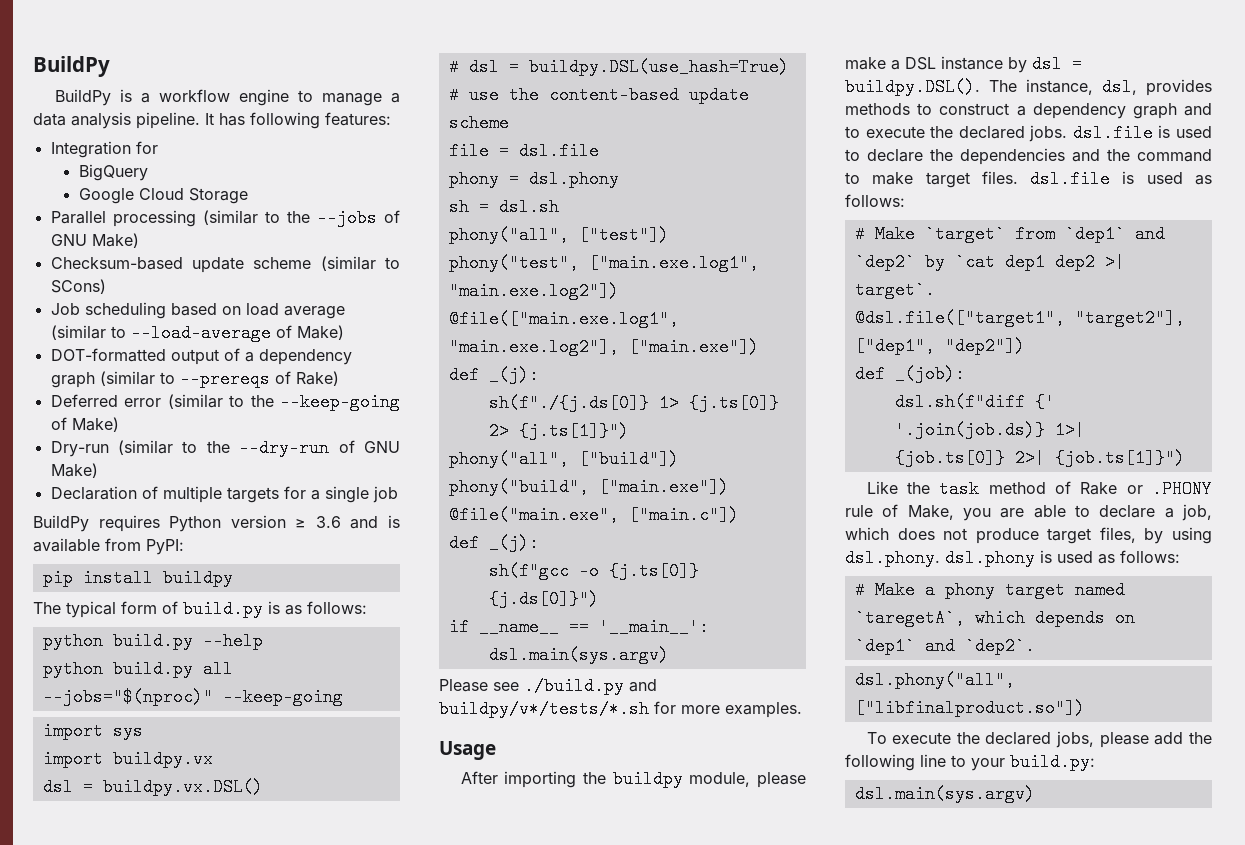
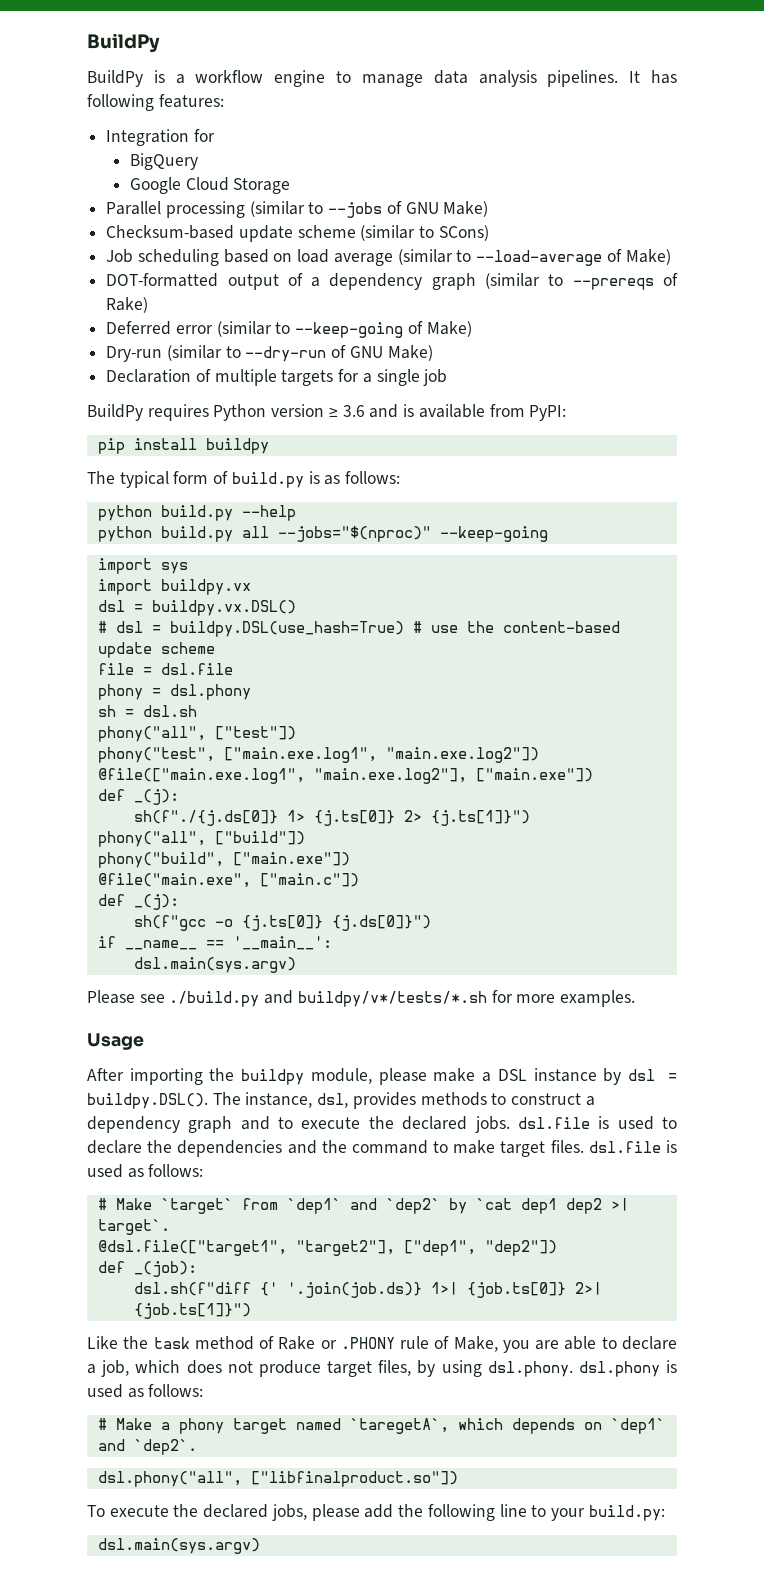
- BuildPy is a workflow engine to manage a data analysis pipeline.
+ BuildPy is a workflow engine to manage data analysis pipelines.
- Parallel processing (similar to the --jobs of GNU Make)
+ Parallel processing (similar to --jobs of GNU Make)
- Deferred error (similar to the --keep-going of Make)
+ Deferred error (similar to --keep-going of Make)
- Dry-run (similar to the --dry-run of GNU Make)
+ Dry-run (similar to --dry-run of GNU Make)

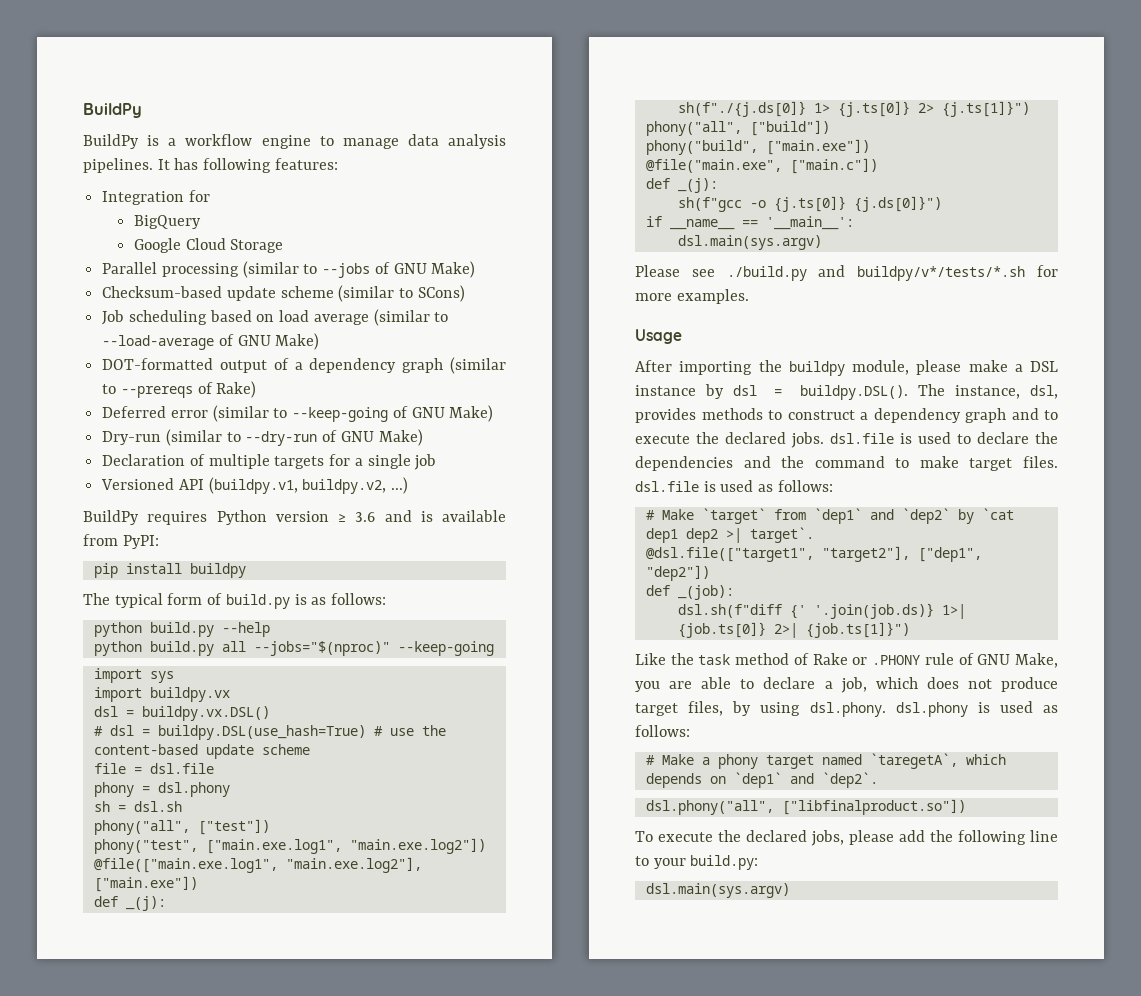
- Job scheduling based on load average (similar to --load-average of Make)
+ Job scheduling based on load average (similar to --load-average of GNU Make)
- Deferred error (similar to --keep-going of Make)
+ Deferred error (similar to --keep-going of GNU Make)
+ Versioned API (buildpy.v1, buildpy.v2, ...)
- Like the task method of Rake or .PHONY rule of Make, you are able to declare a job, which does not produce target files, by using dsl.phony. dsl.phony is used as follows:
+ Like the task method of Rake or .PHONY rule of GNU Make, you are able to declare a job, which does not produce target files, by using dsl.phony. dsl.phony is used as follows:

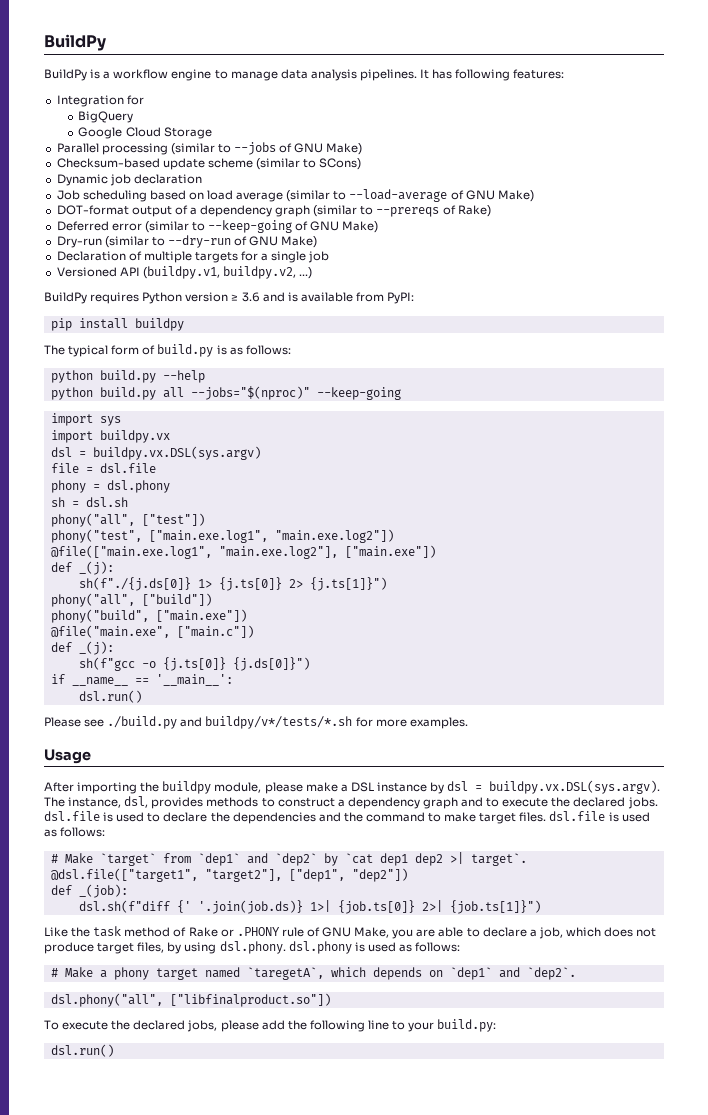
+ Dynamic job declaration
- DOT-formatted output of a dependency graph (similar to --prereqs of Rake)
+ DOT-format output of a dependency graph (similar to --prereqs of Rake)
- dsl = buildpy.vx.DSL()
- # dsl = buildpy.DSL(use_hash=True) # use the content-based update scheme
+ dsl = buildpy.vx.DSL(sys.argv)
  if __name__ == '__main__':
- dsl.main(sys.argv)
+ dsl.run()
- After importing the buildpy module, please make a DSL instance by dsl = buildpy.DSL(). The instance, dsl, provides methods to construct a dependency graph and to execute the declared jobs. dsl.file is used to declare the dependencies and the command to make target files. dsl.file is used as follows:
+ After importing the buildpy module, please make a DSL instance by dsl = buildpy.vx.DSL(sys.argv). The instance, dsl, provides methods to construct a dependency graph and to execute the declared jobs. dsl.file is used to declare the dependencies and the command to make target files. dsl.file is used as follows:
  To execute the declared jobs, please add the following line to your build.py:
- dsl.main(sys.argv)
+ dsl.run()

